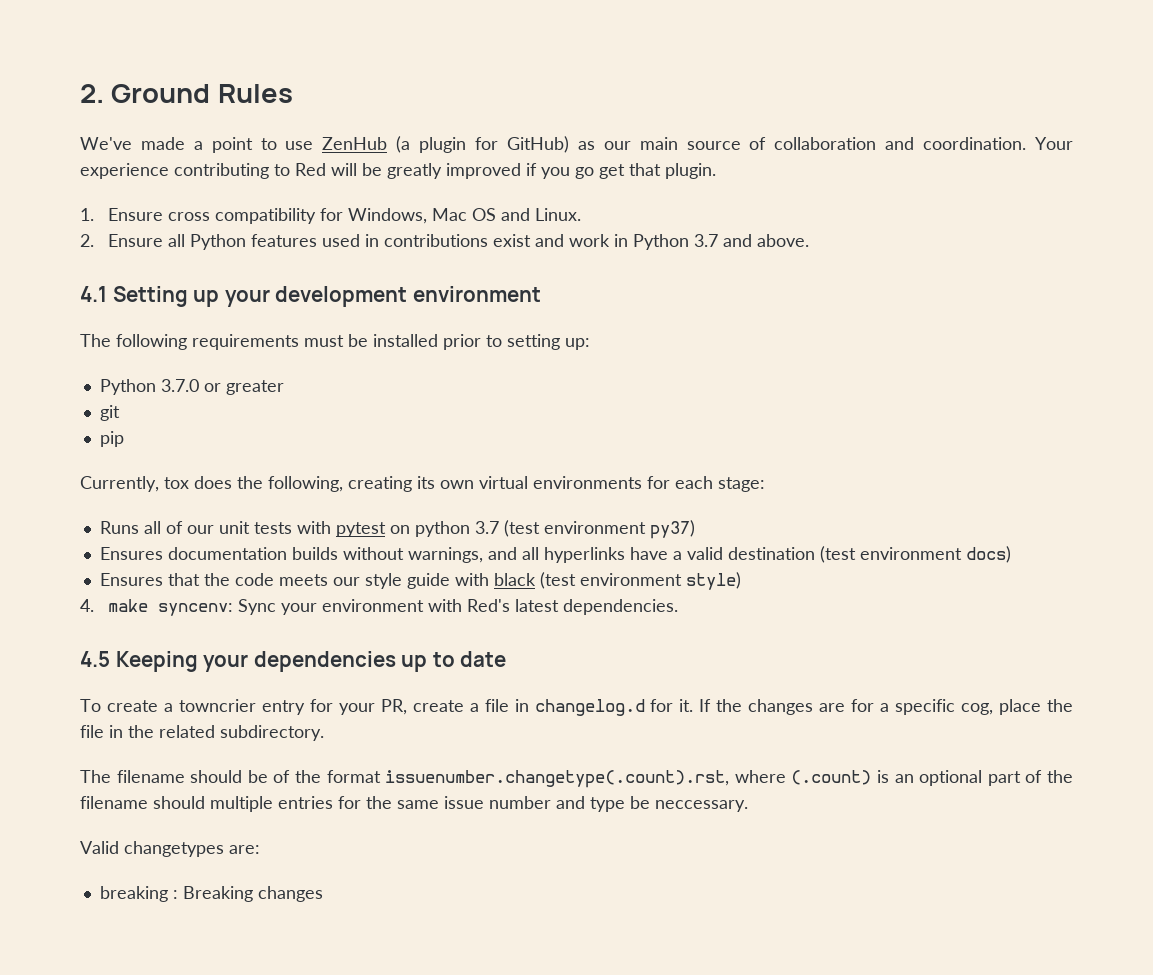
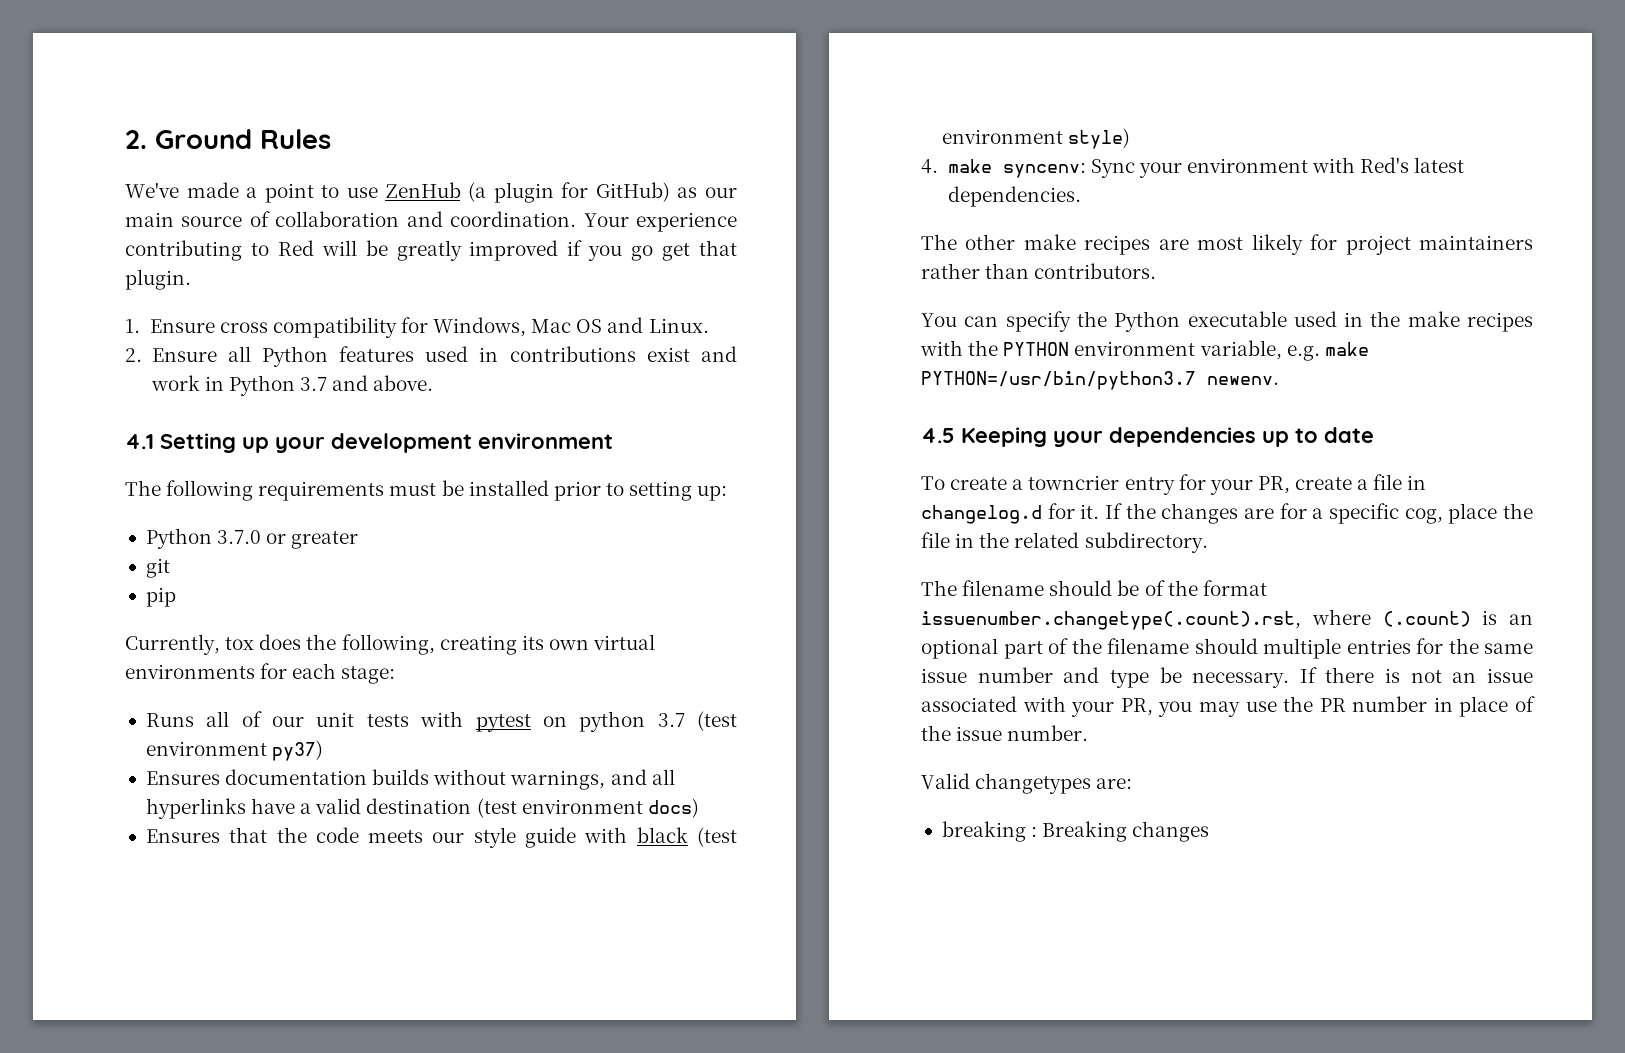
+ The other make recipes are most likely for project maintainers rather than contributors.
+ You can specify the Python executable used in the make recipes with the PYTHON environment variable, e.g. make PYTHON=/usr/bin/python3.7 newenv.
- The filename should be of the format issuenumber.changetype(.count).rst, where (.count) is an optional part of the filename should multiple entries for the same issue number and type be neccessary.
+ The filename should be of the format issuenumber.changetype(.count).rst, where (.count) is an optional part of the filename should multiple entries for the same issue number and type be necessary. If there is not an issue associated with your PR, you may use the PR number in place of the issue number.

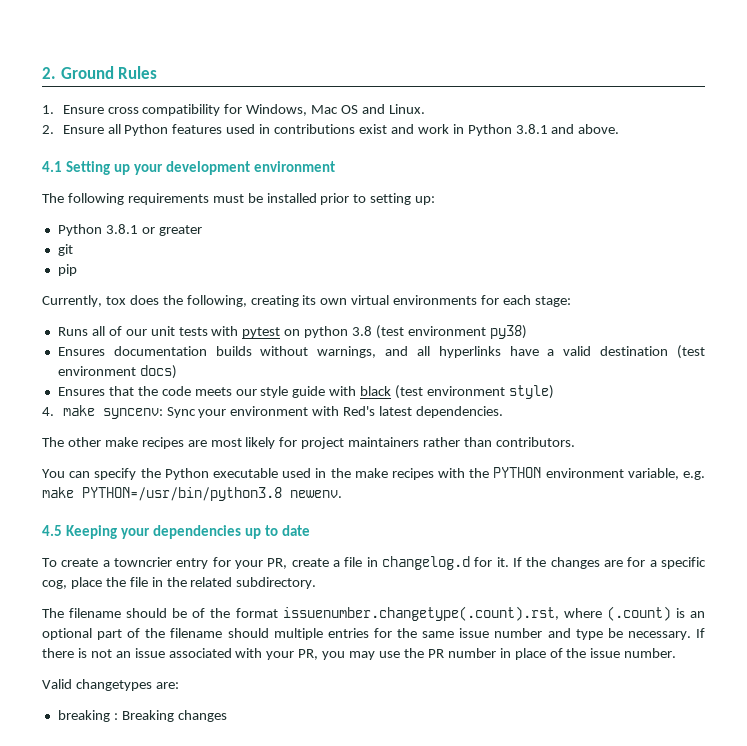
- We've made a point to use ZenHub (a plugin for GitHub) as our main source of collaboration and coordination. Your experience contributing to Red will be greatly improved if you go get that plugin.
- 2. Ensure all Python features used in contributions exist and work in Python 3.7 and above.
+ 2. Ensure all Python features used in contributions exist and work in Python 3.8.1 and above.
- Python 3.7.0 or greater
+ Python 3.8.1 or greater
- Runs all of our unit tests with pytest on python 3.7 (test environment py37)
+ Runs all of our unit tests with pytest on python 3.8 (test environment py38)
- You can specify the Python executable used in the make recipes with the PYTHON environment variable, e.g. make PYTHON=/usr/bin/python3.7 newenv.
+ You can specify the Python executable used in the make recipes with the PYTHON environment variable, e.g. make PYTHON=/usr/bin/python3.8 newenv.

